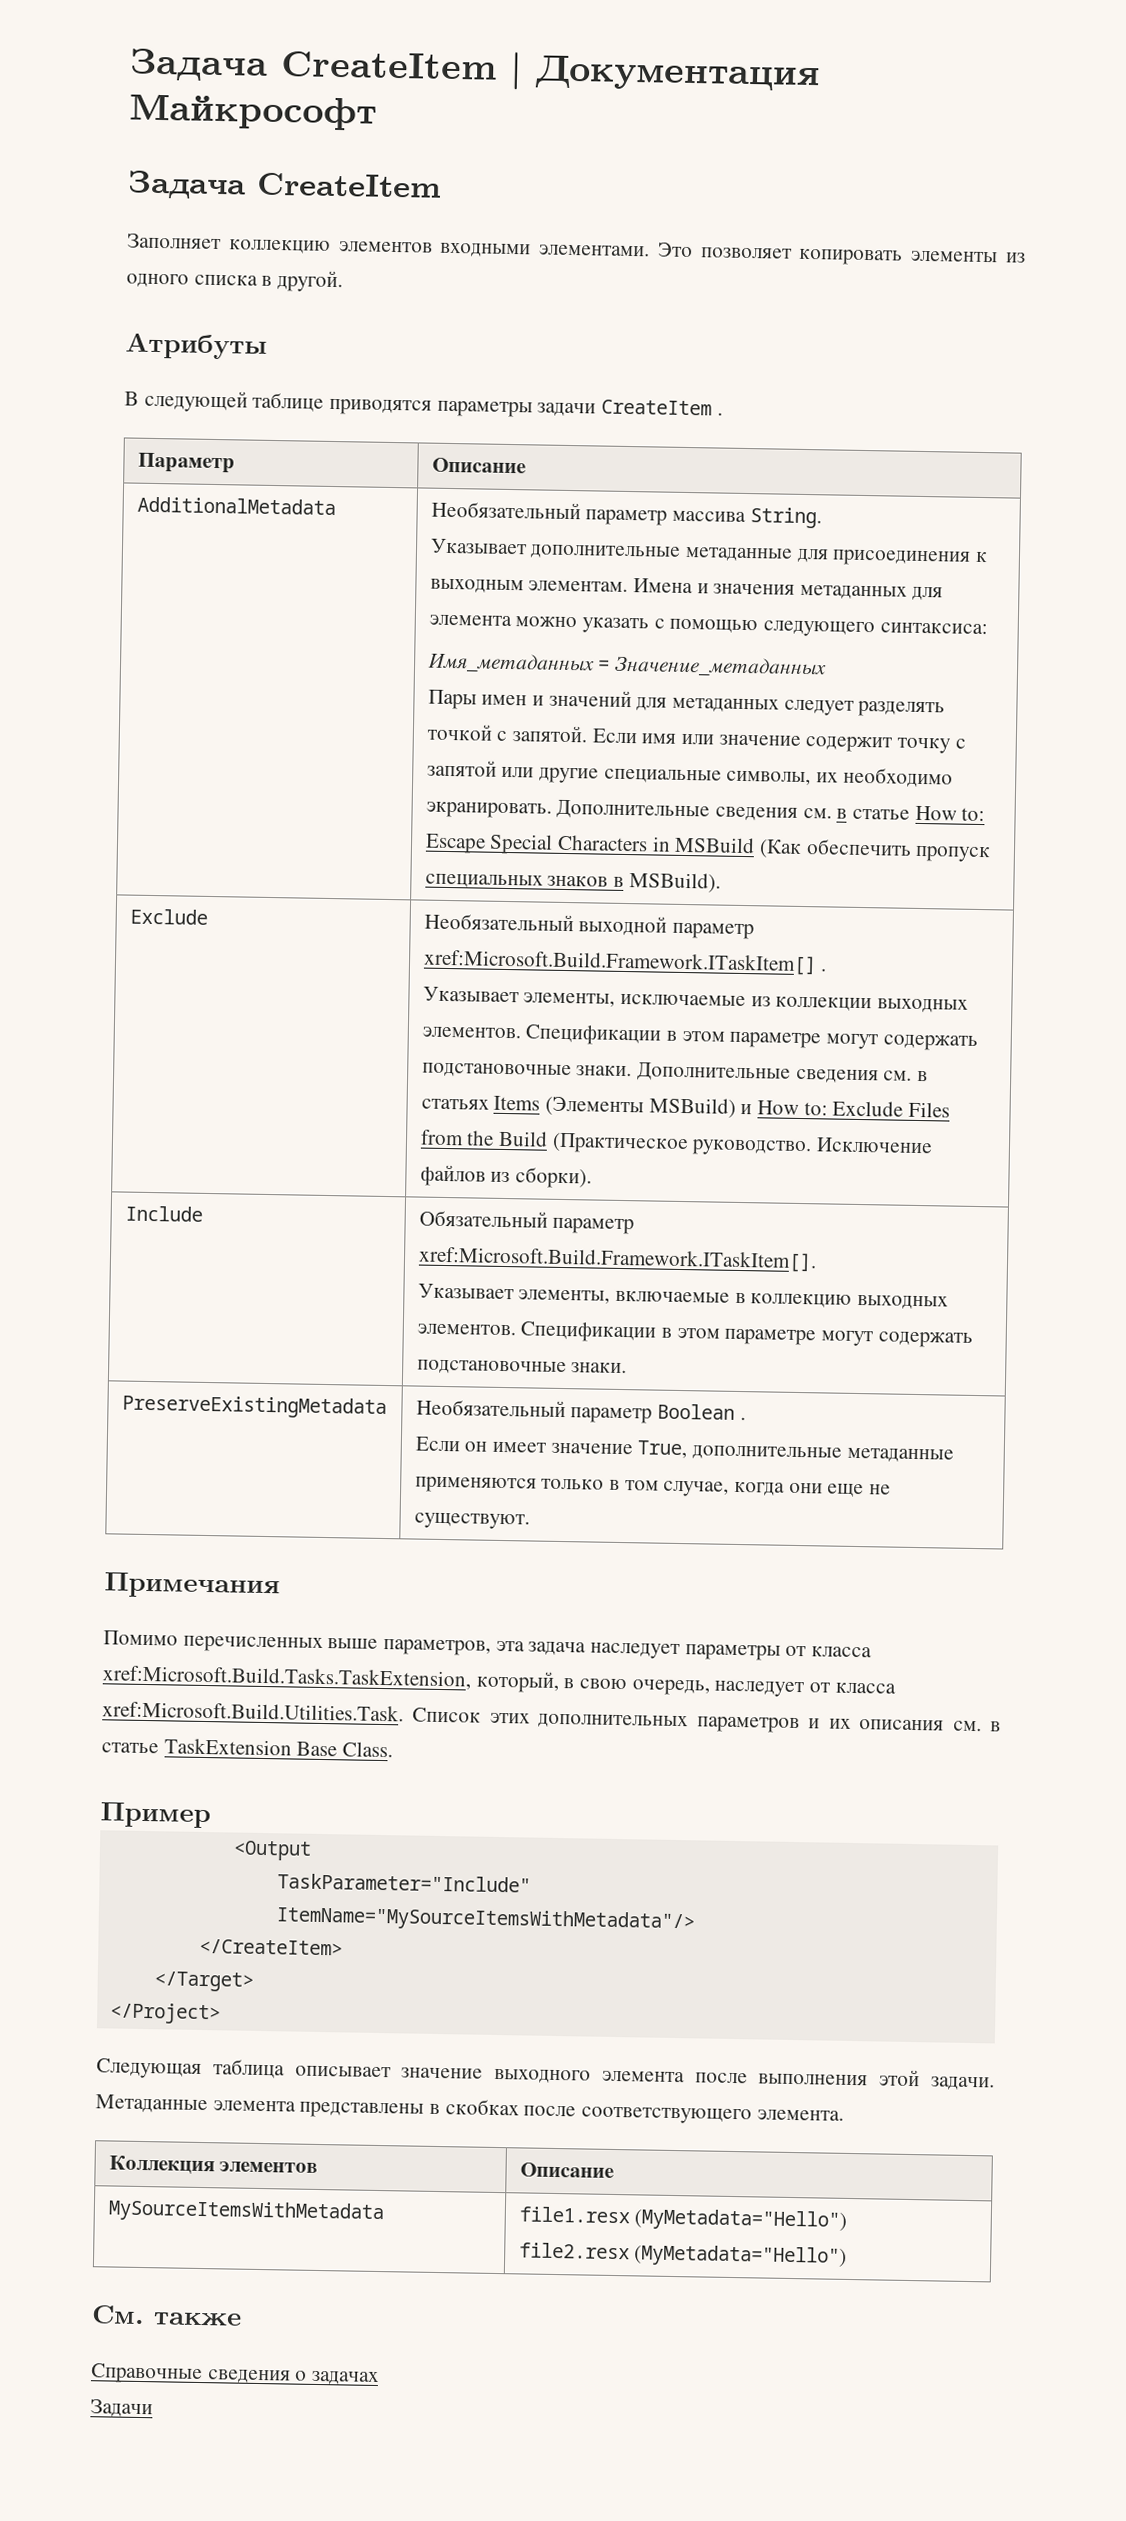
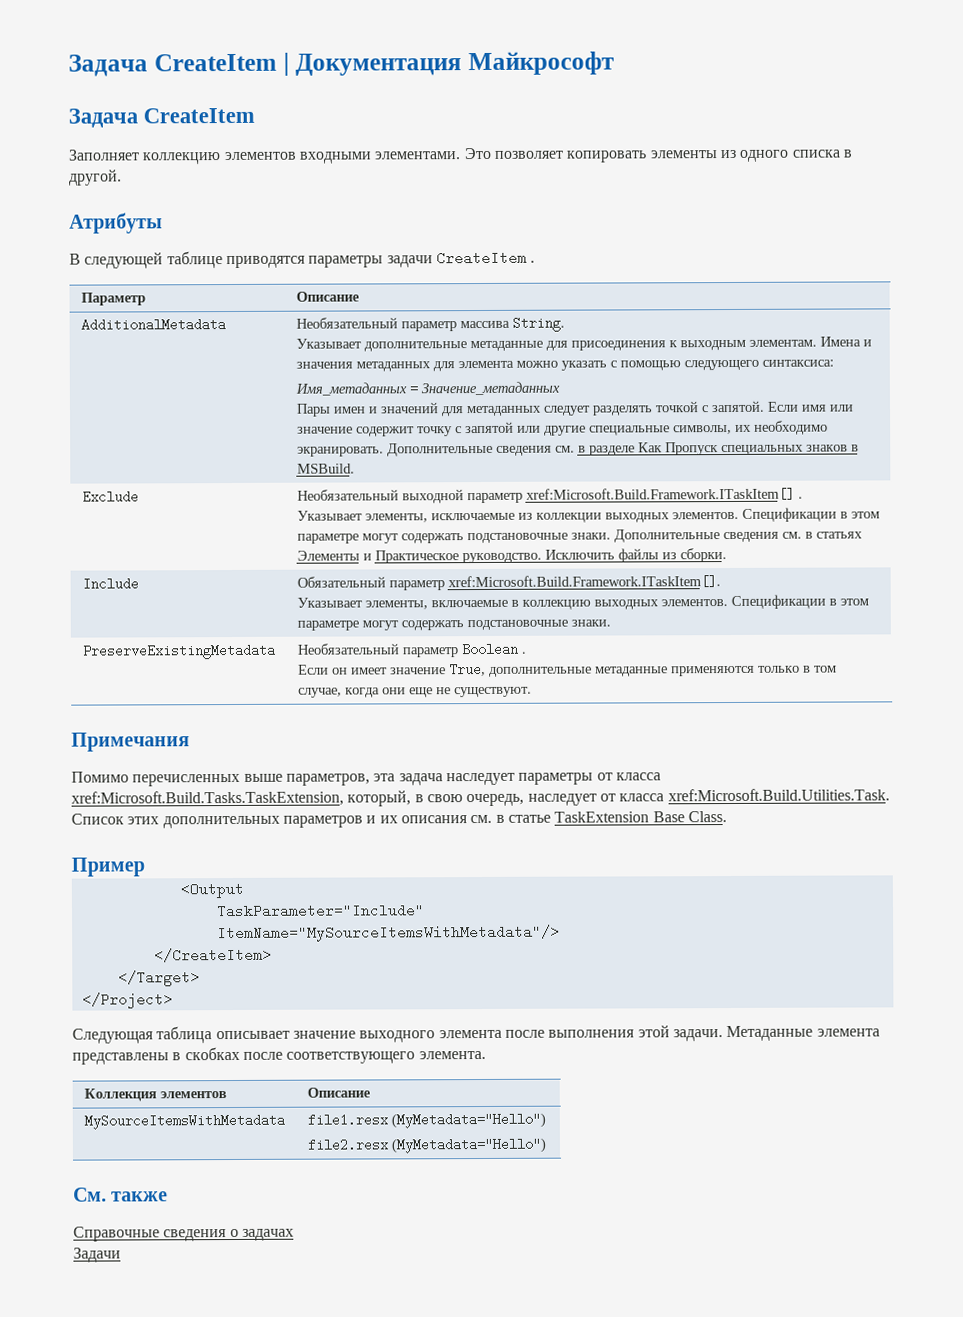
- Дополнительные сведения см. в статье How to: Escape Special Characters in MSBuild (Как обеспечить пропуск специальных знаков в MSBuild).
+ Дополнительные сведения см. в разделе Как Пропуск специальных знаков в MSBuild.
- Дополнительные сведения см. в статьях Items (Элементы MSBuild) и How to: Exclude Files from the Build (Практическое руководство. Исключение файлов из сборки).
+ Дополнительные сведения см. в статьях Элементы и Практическое руководство. Исключить файлы из сборки.

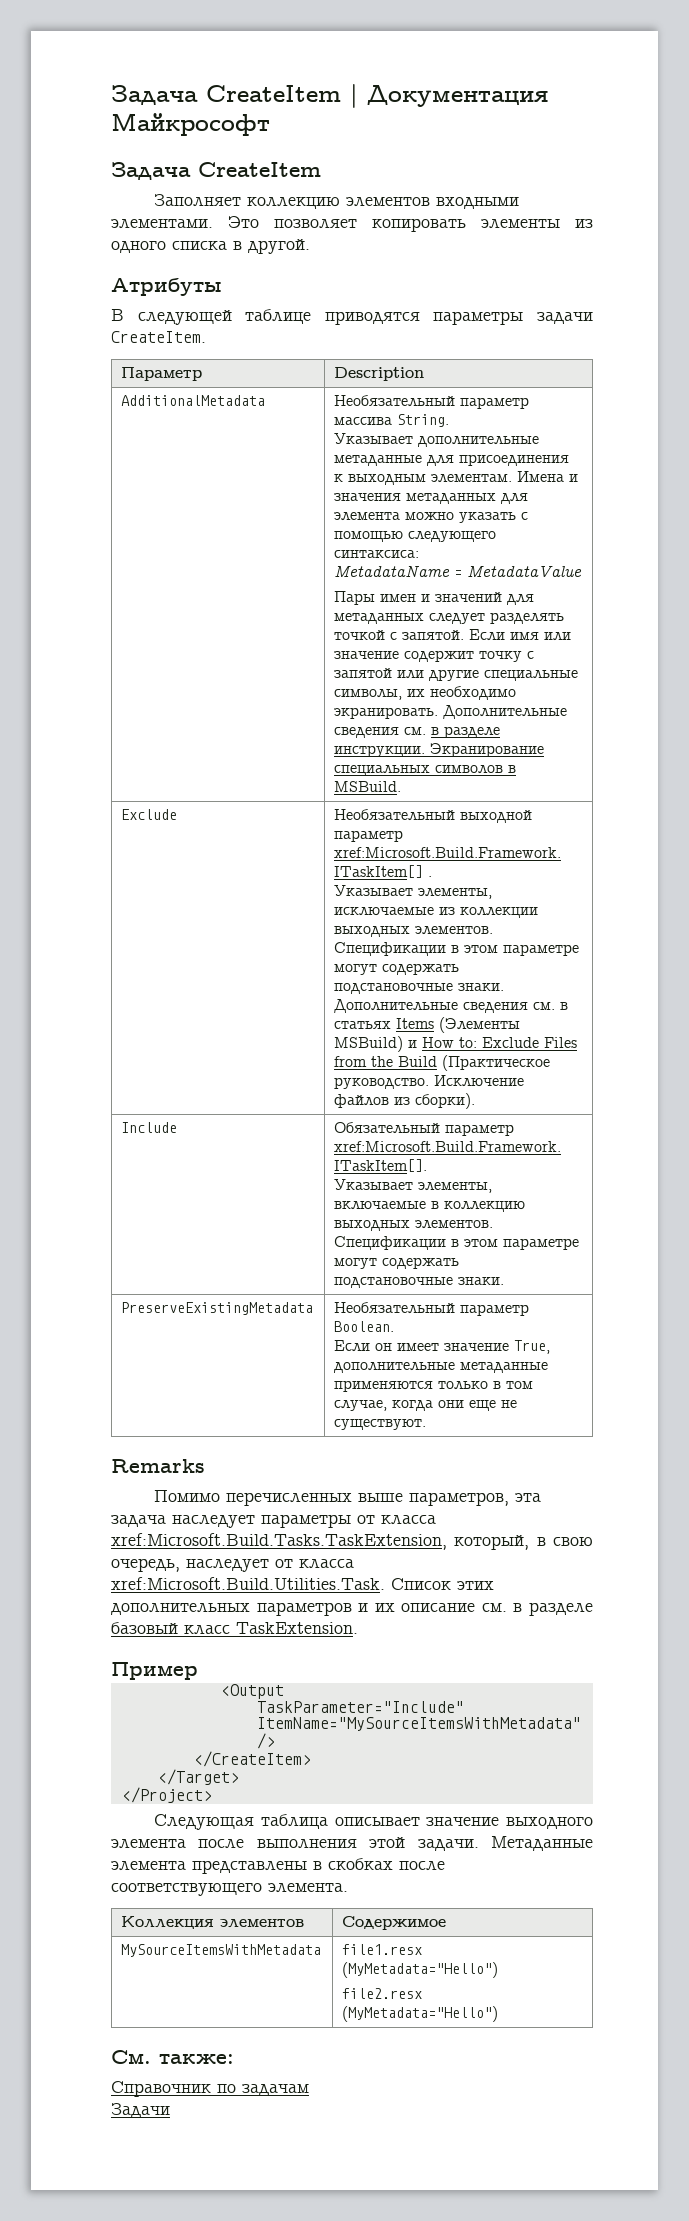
- В следующей таблице приводятся параметры задачи CreateItem .
+ В следующей таблице приводятся параметры задачи CreateItem.
- Параметр | Описание
+ Параметр | Description
- Имя_метаданных = Значение_метаданных
+ MetadataName = MetadataValue
- Дополнительные сведения см. в разделе Как Пропуск специальных знаков в MSBuild.
+ Дополнительные сведения см. в разделе инструкции. Экранирование специальных символов в MSBuild.
- Дополнительные сведения см. в статьях Элементы и Практическое руководство. Исключить файлы из сборки.
+ Дополнительные сведения см. в статьях Items (Элементы MSBuild) и How to: Exclude Files from the Build (Практическое руководство. Исключение файлов из сборки).
- PreserveExistingMetadata | Необязательный параметр Boolean .
+ PreserveExistingMetadata | Необязательный параметр Boolean.
- Примечания
+ Remarks
- Помимо перечисленных выше параметров, эта задача наследует параметры от класса xref:Microsoft.Build.Tasks.TaskExtension, который, в свою очередь, наследует от класса xref:Microsoft.Build.Utilities.Task. Список этих дополнительных параметров и их описания см. в статье TaskExtension Base Class.
+ Помимо перечисленных выше параметров, эта задача наследует параметры от класса xref:Microsoft.Build.Tasks.TaskExtension, который, в свою очередь, наследует от класса xref:Microsoft.Build.Utilities.Task. Список этих дополнительных параметров и их описание см. в разделе базовый класс TaskExtension.
- Коллекция элементов | Описание
+ Коллекция элементов | Содержимое
- См. также
- Справочные сведения о задачах
+ См. также:
+ Справочник по задачам

